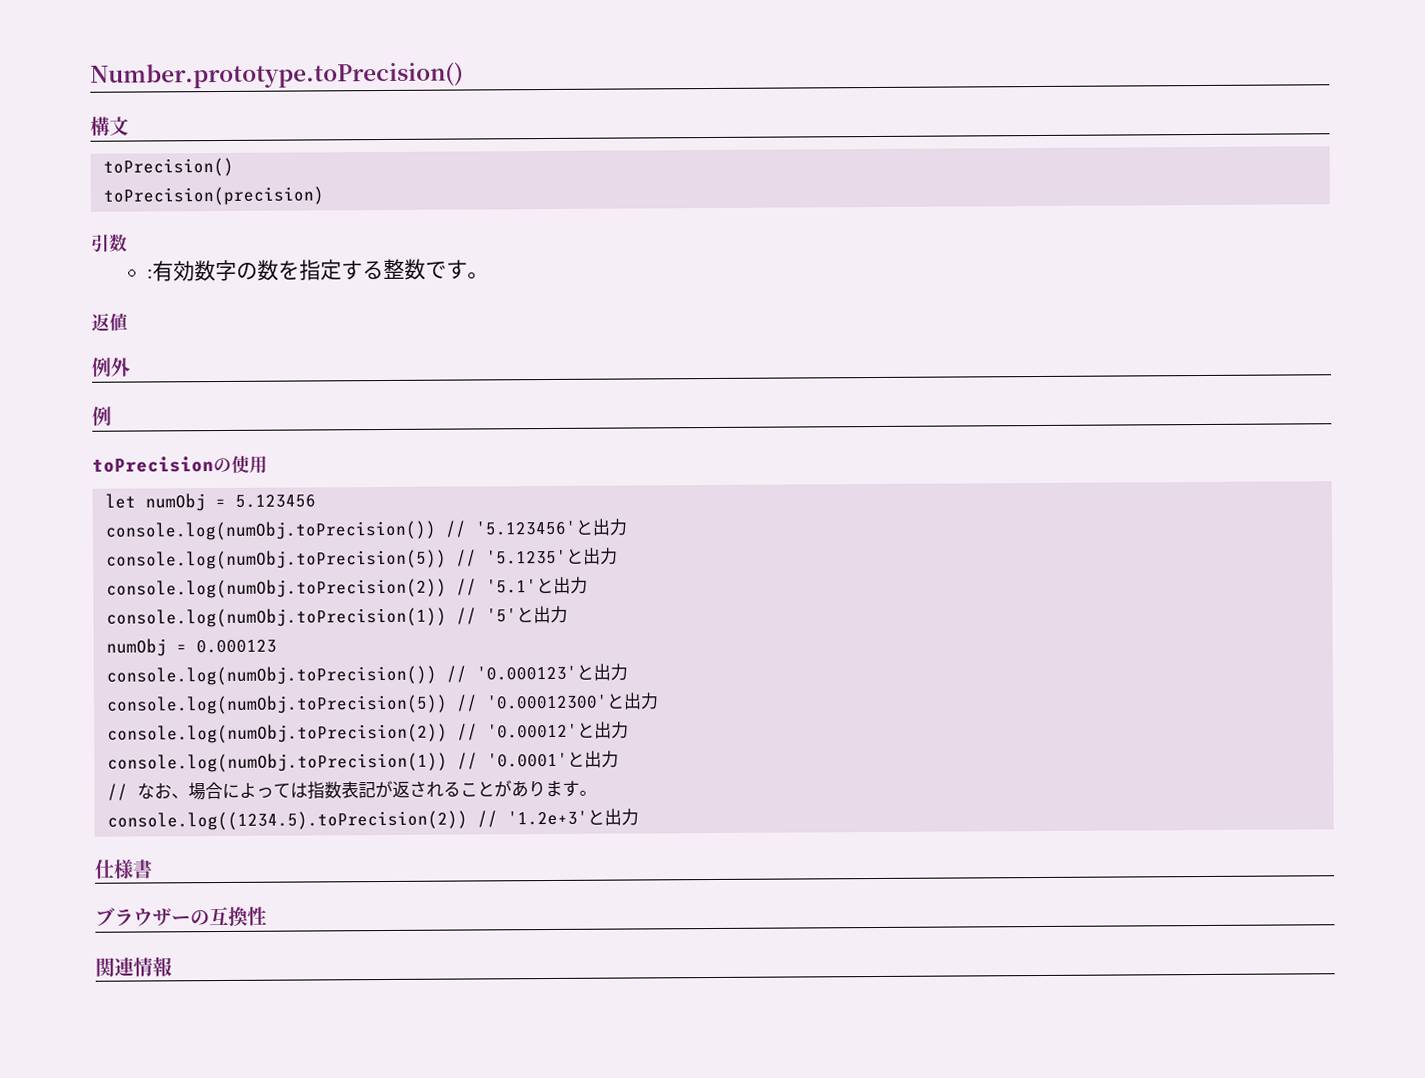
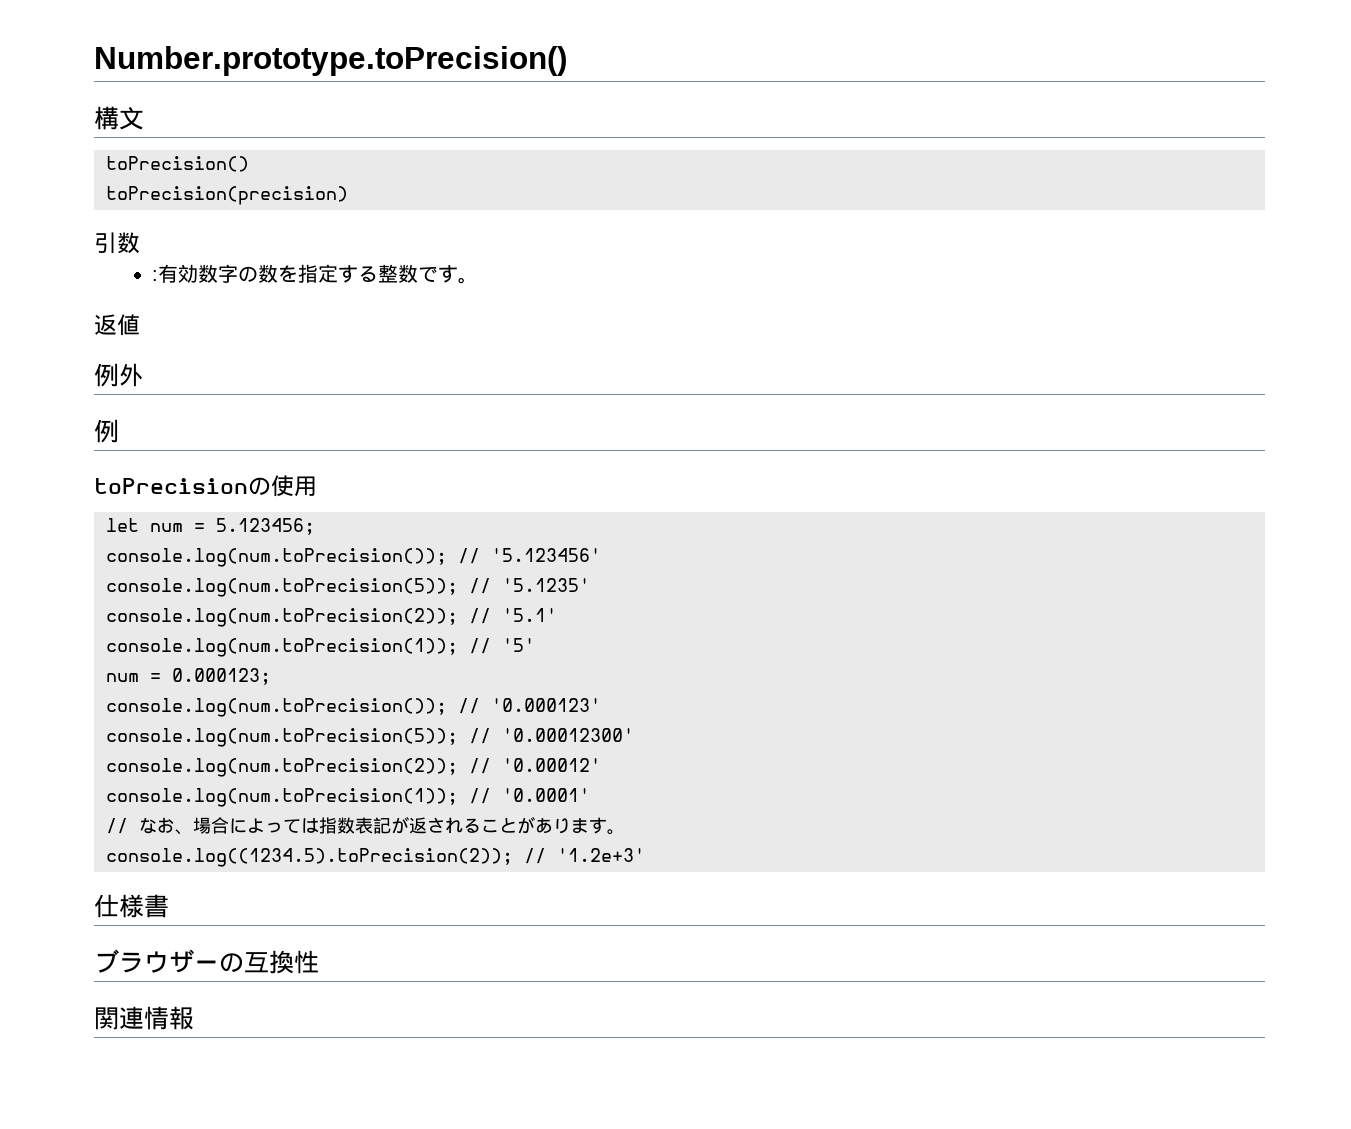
- let numObj = 5.123456
- console.log(numObj.toPrecision()) // '5.123456'と出力
- console.log(numObj.toPrecision(5)) // '5.1235'と出力
- console.log(numObj.toPrecision(2)) // '5.1'と出力
- console.log(numObj.toPrecision(1)) // '5'と出力
- numObj = 0.000123
- console.log(numObj.toPrecision()) // '0.000123'と出力
- console.log(numObj.toPrecision(5)) // '0.00012300'と出力
- console.log(numObj.toPrecision(2)) // '0.00012'と出力
- console.log(numObj.toPrecision(1)) // '0.0001'と出力
+ let num = 5.123456;
+ console.log(num.toPrecision()); // '5.123456'
+ console.log(num.toPrecision(5)); // '5.1235'
+ console.log(num.toPrecision(2)); // '5.1'
+ console.log(num.toPrecision(1)); // '5'
+ num = 0.000123;
+ console.log(num.toPrecision()); // '0.000123'
+ console.log(num.toPrecision(5)); // '0.00012300'
+ console.log(num.toPrecision(2)); // '0.00012'
+ console.log(num.toPrecision(1)); // '0.0001'
- console.log((1234.5).toPrecision(2)) // '1.2e+3'と出力
+ console.log((1234.5).toPrecision(2)); // '1.2e+3'

